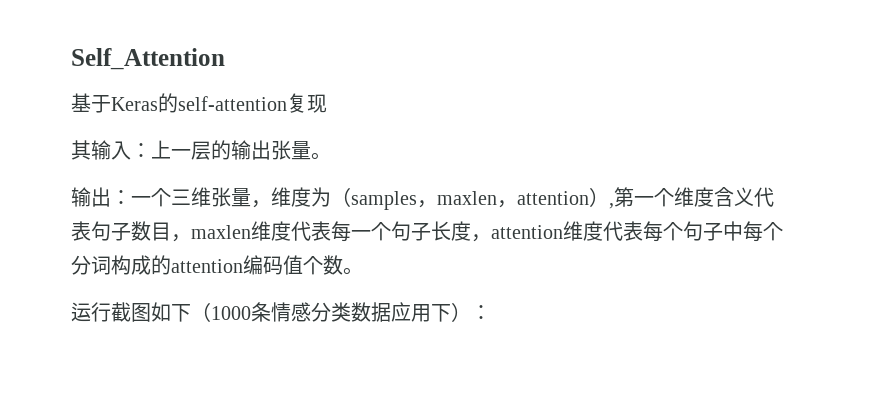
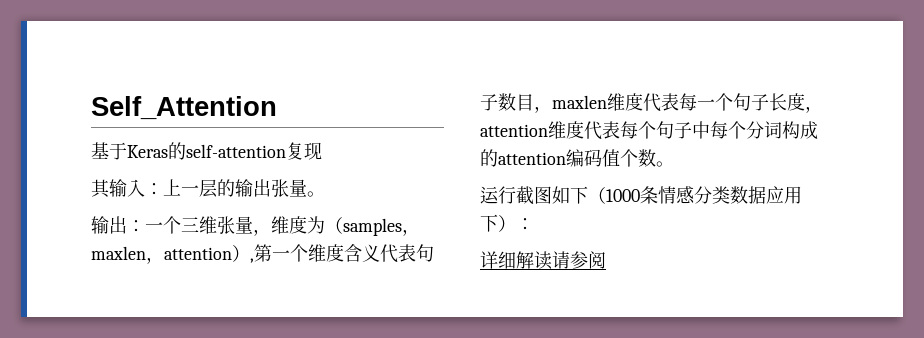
+ 详细解读请参阅

